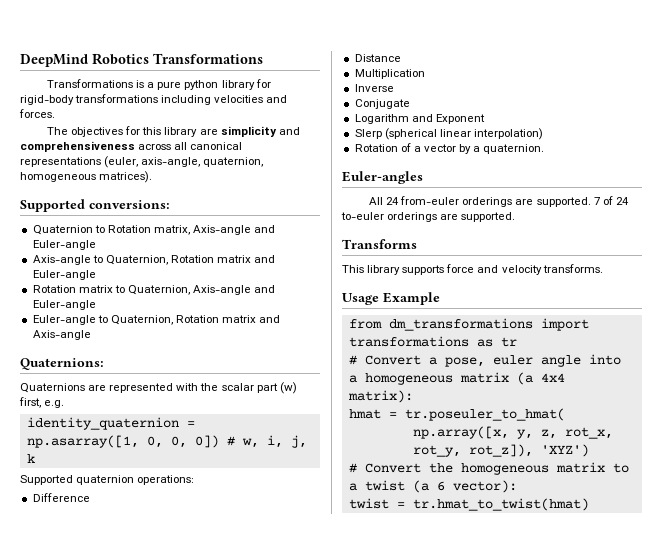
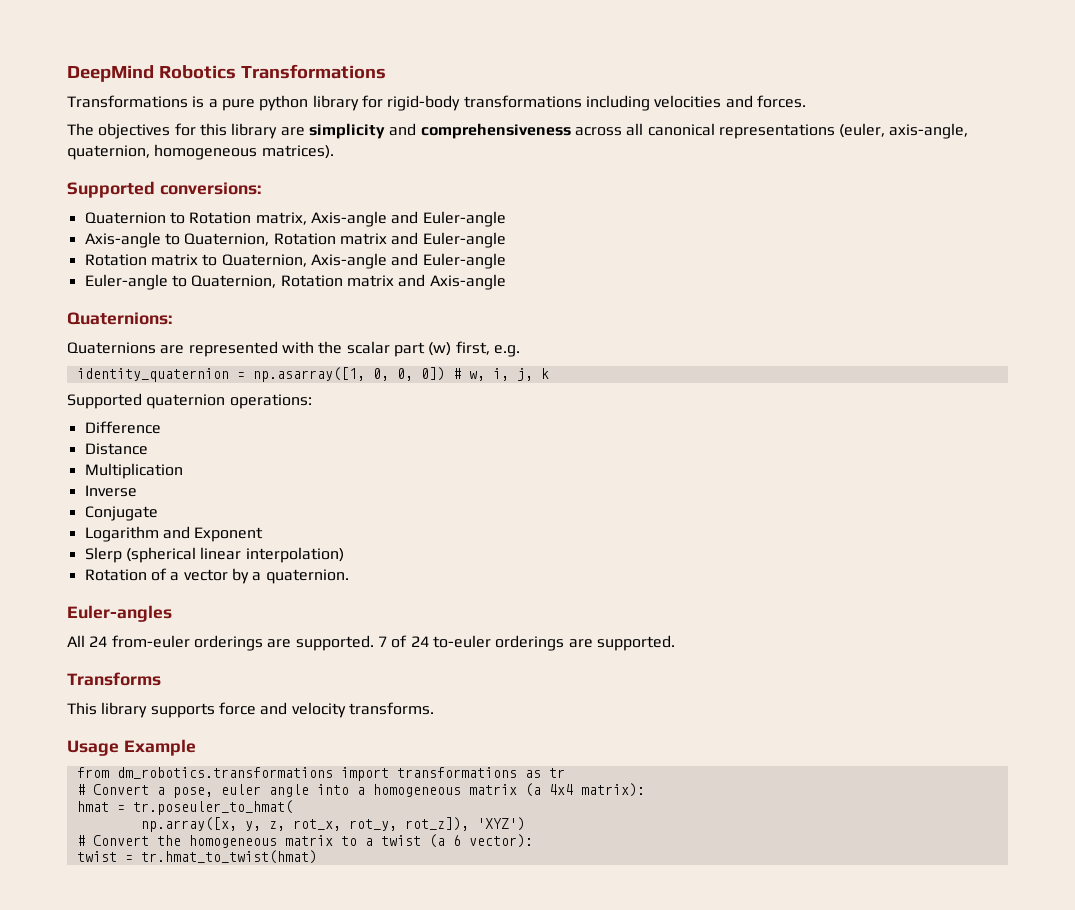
- from dm_transformations import transformations as tr
+ from dm_robotics.transformations import transformations as tr

